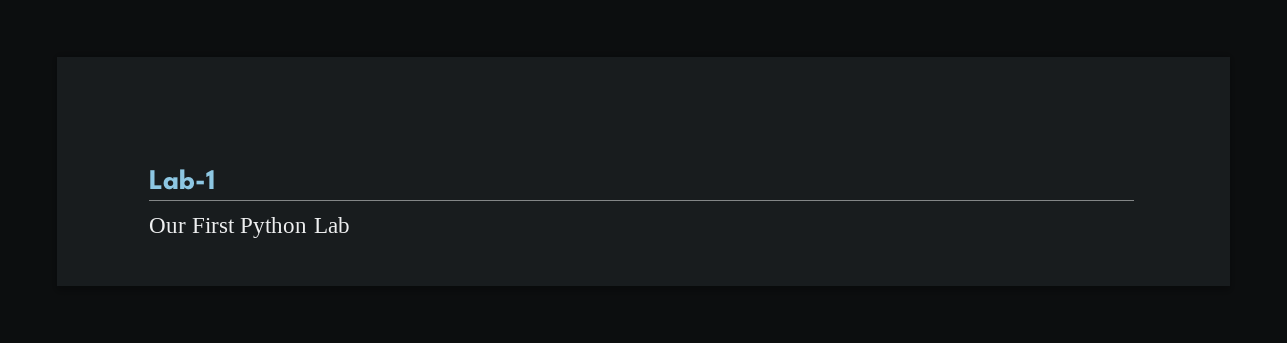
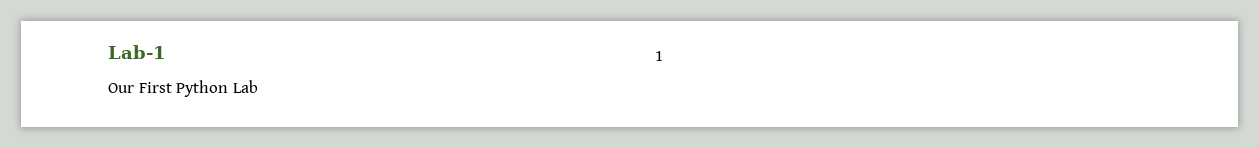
+ 1

